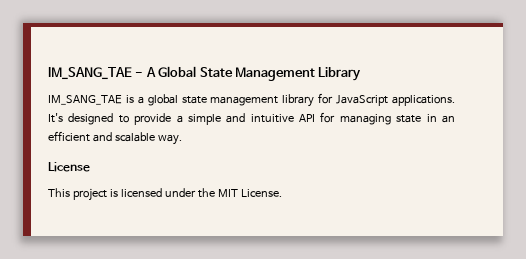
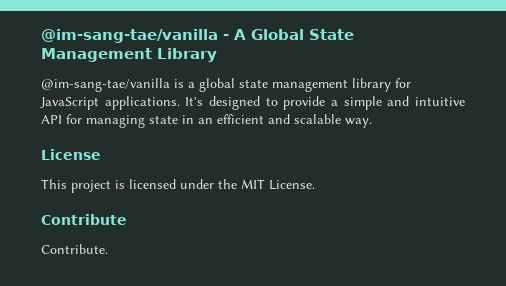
- IM_SANG_TAE - A Global State Management Library
+ @im-sang-tae/vanilla - A Global State Management Library
- IM_SANG_TAE is a global state management library for JavaScript applications.
+ @im-sang-tae/vanilla is a global state management library for JavaScript applications.
+ Contribute
+ Contribute.

